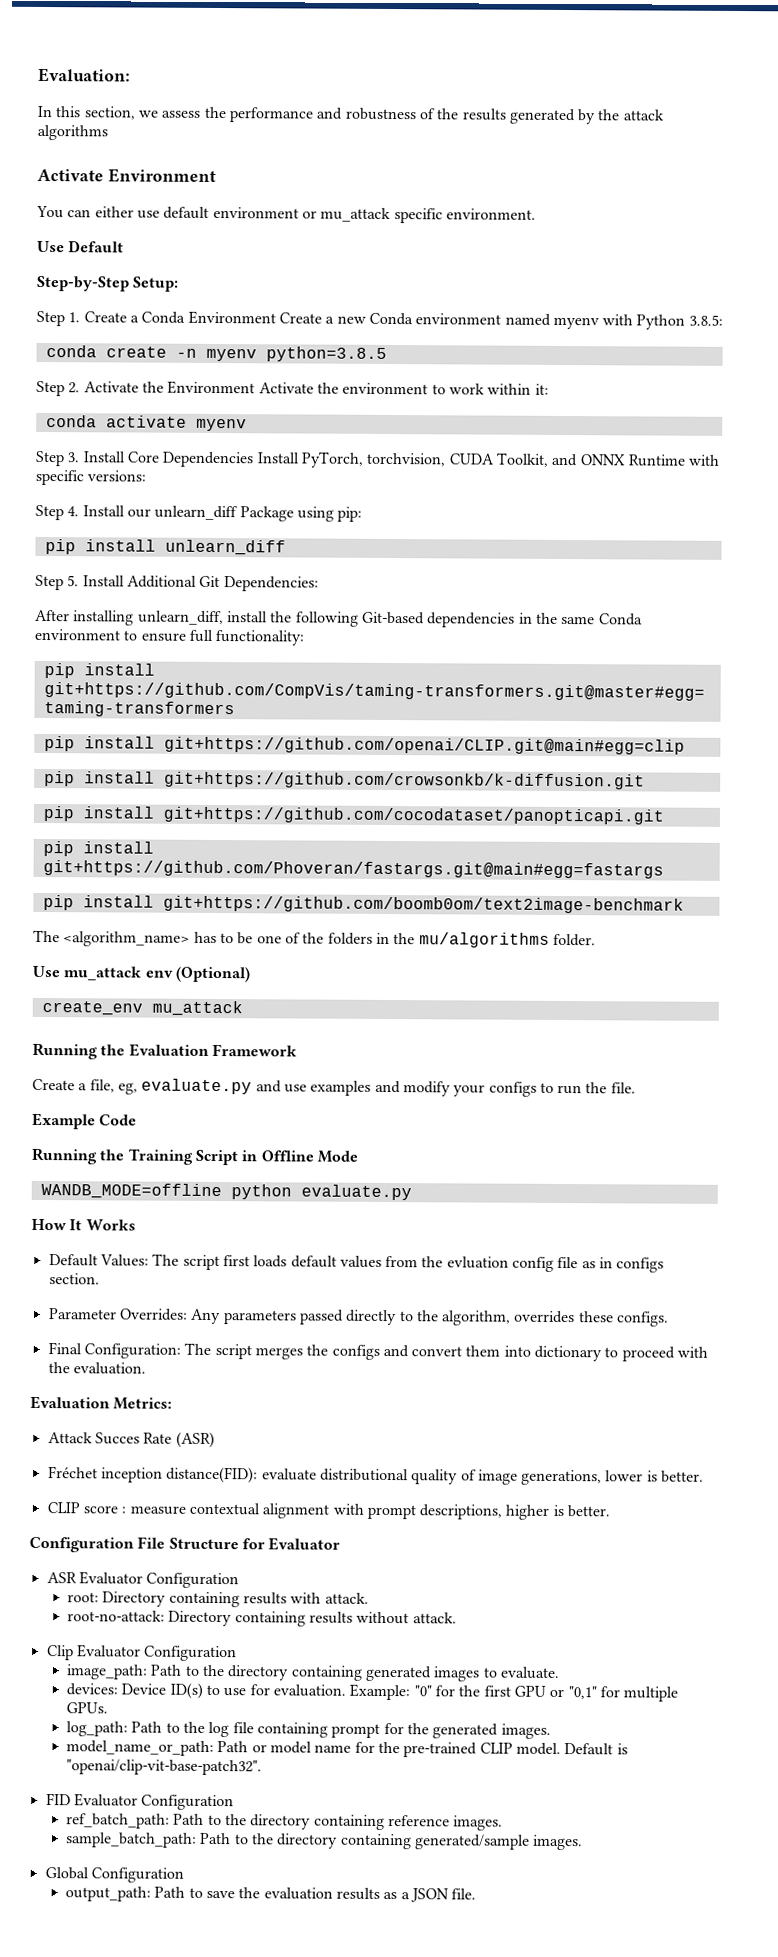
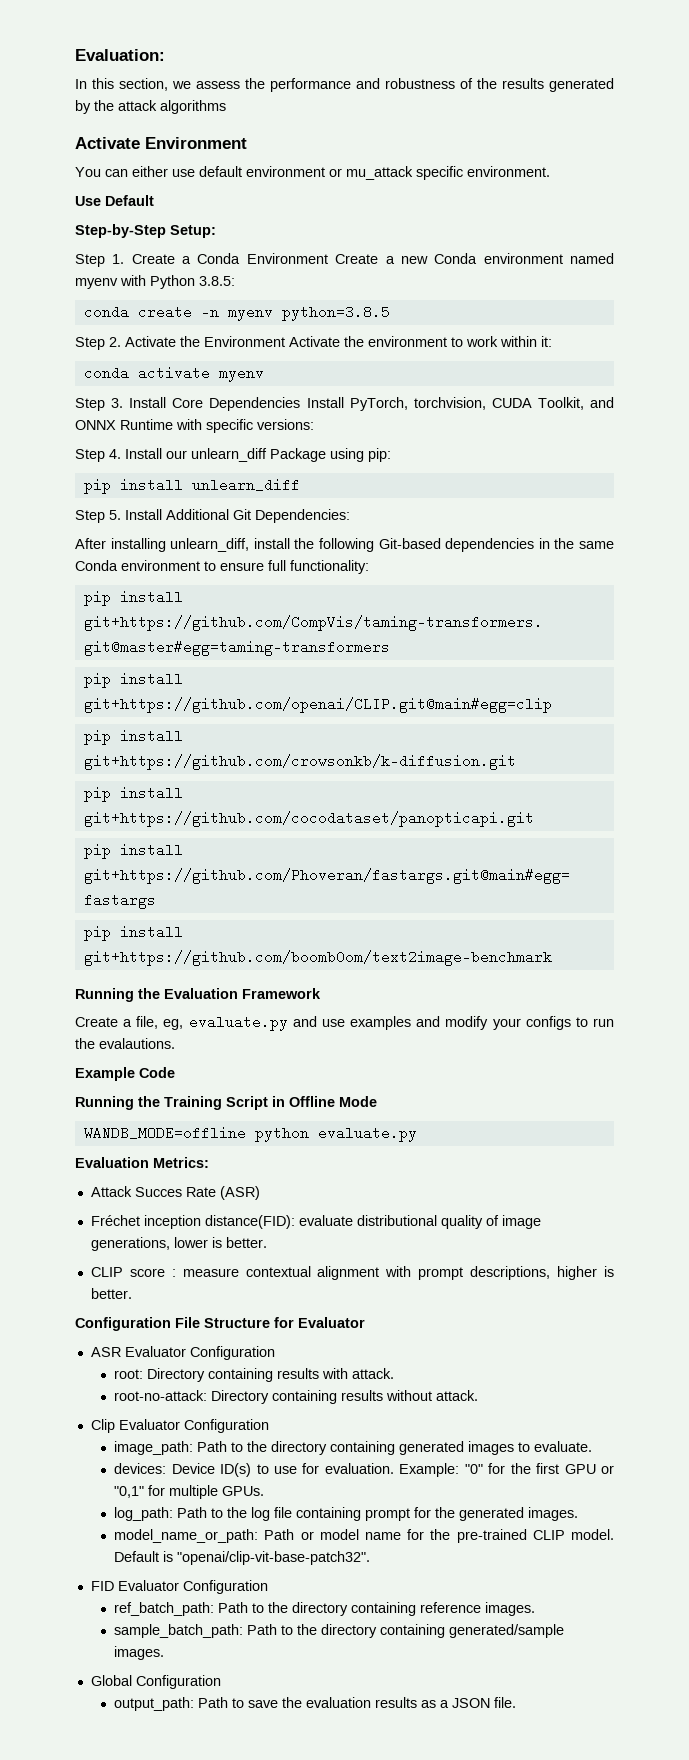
- The <algorithm_name> has to be one of the folders in the mu/algorithms folder.
- Use mu_attack env (Optional)
- create_env mu_attack
- Create a file, eg, evaluate.py and use examples and modify your configs to run the file.
+ Create a file, eg, evaluate.py and use examples and modify your configs to run the evalautions.
- How It Works
- Default Values: The script first loads default values from the evluation config file as in configs section.
- Parameter Overrides: Any parameters passed directly to the algorithm, overrides these configs.
- Final Configuration: The script merges the configs and convert them into dictionary to proceed with the evaluation.

